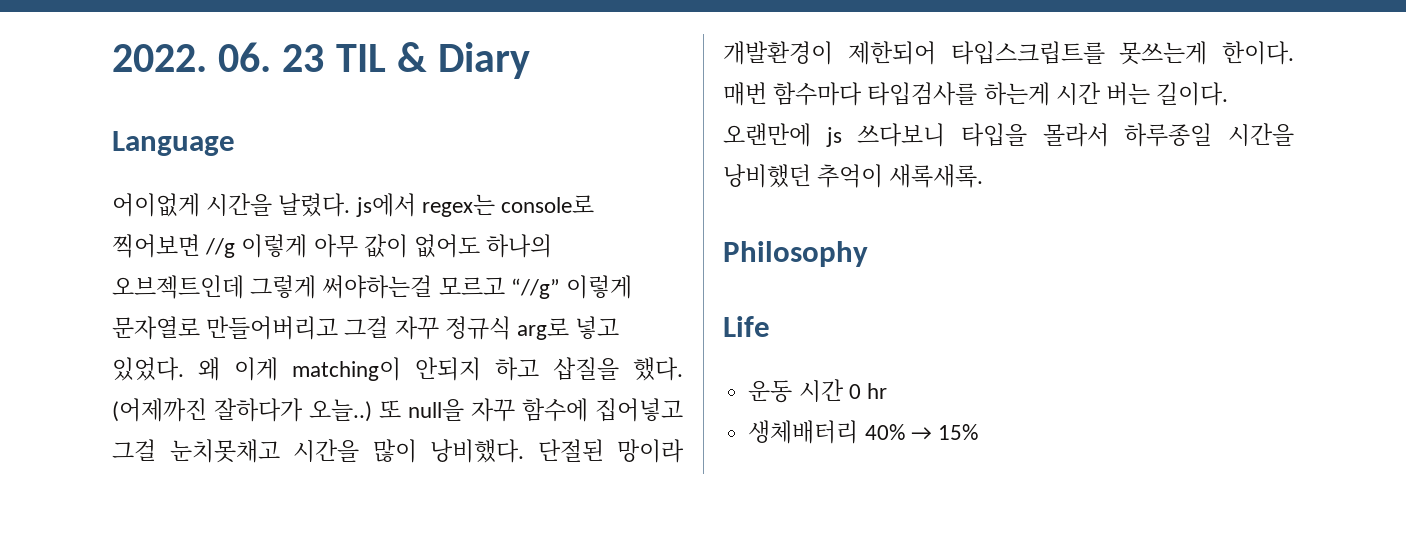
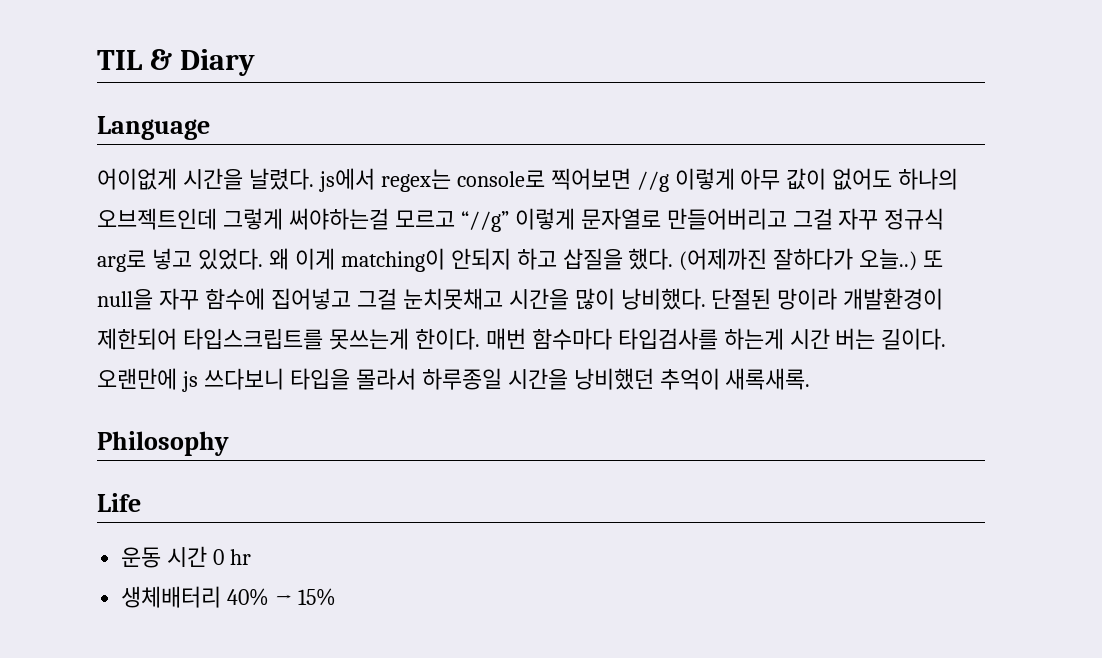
- 2022. 06. 23 TIL & Diary
+ TIL & Diary

